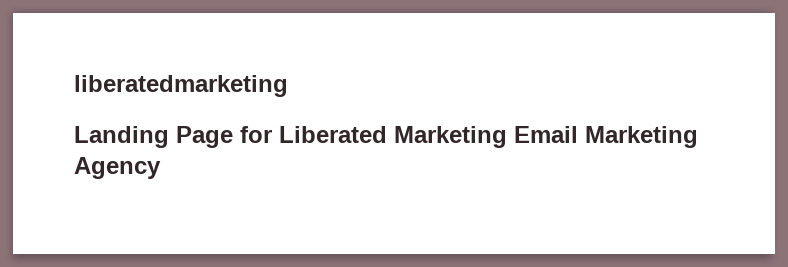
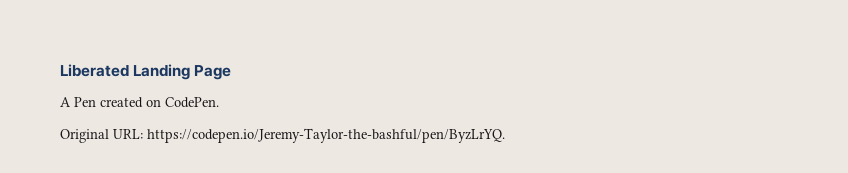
- liberatedmarketing
- Landing Page for Liberated Marketing Email Marketing Agency
+ Liberated Landing Page
+ A Pen created on CodePen.
+ Original URL: https://codepen.io/Jeremy-Taylor-the-bashful/pen/ByzLrYQ.

